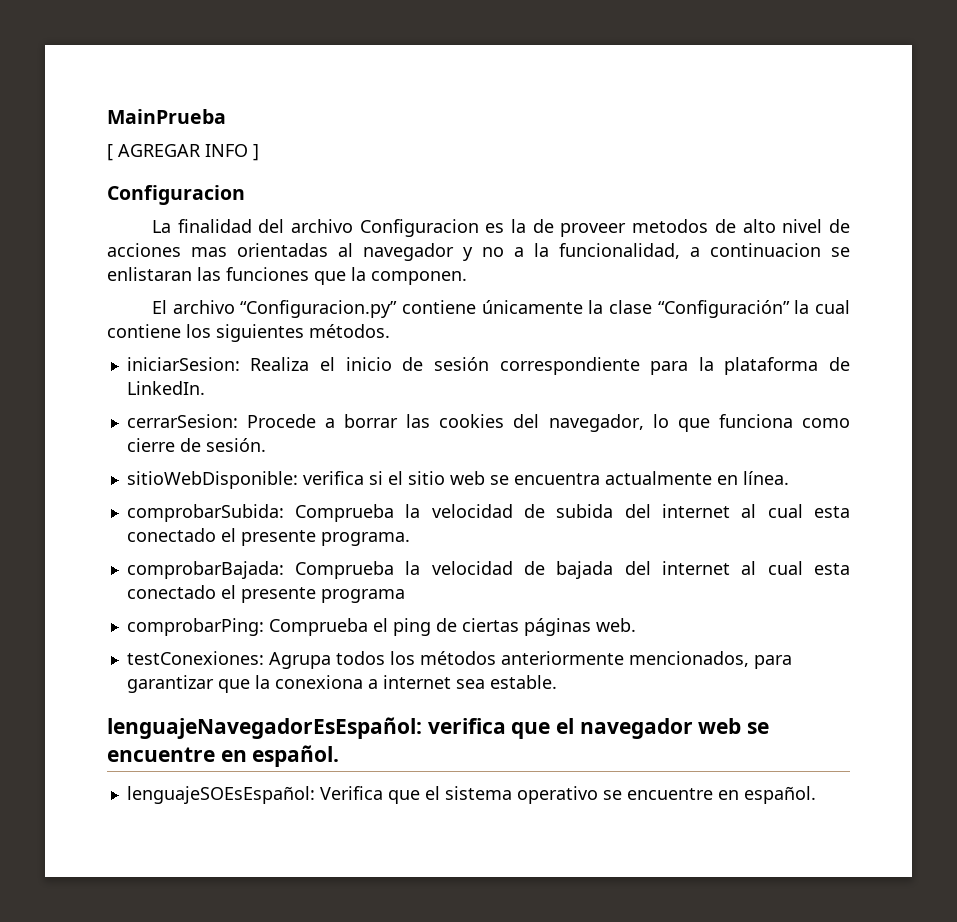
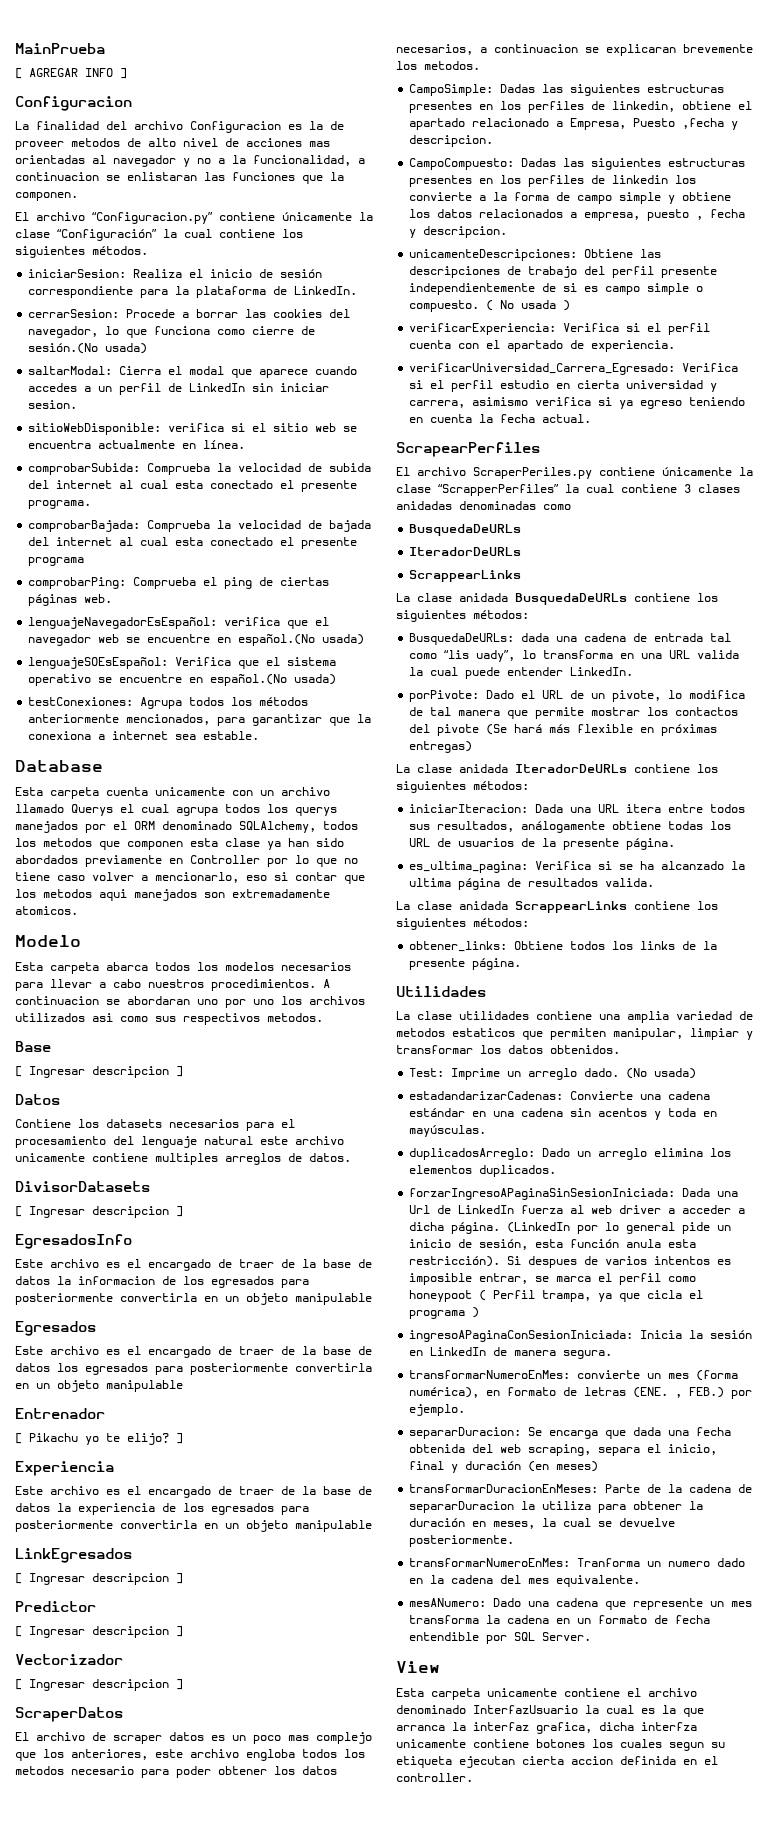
- cerrarSesion: Procede a borrar las cookies del navegador, lo que funciona como cierre de sesión.
+ cerrarSesion: Procede a borrar las cookies del navegador, lo que funciona como cierre de sesión.(No usada)
+ saltarModal: Cierra el modal que aparece cuando accedes a un perfil de LinkedIn sin iniciar sesion.
+ lenguajeNavegadorEsEspañol: verifica que el navegador web se encuentre en español.(No usada)
+ lenguajeSOEsEspañol: Verifica que el sistema operativo se encuentre en español.(No usada)
- lenguajeNavegadorEsEspañol: verifica que el navegador web se encuentre en español.
- lenguajeSOEsEspañol: Verifica que el sistema operativo se encuentre en español.
+ Database
+ Esta carpeta cuenta unicamente con un archivo llamado Querys el cual agrupa todos los querys manejados por el ORM denominado SQLAlchemy, todos los metodos que componen esta clase ya han sido abordados previamente en Controller por lo que no tiene caso volver a mencionarlo, eso si contar que los metodos aqui manejados son extremadamente atomicos.
+ Modelo
+ Esta carpeta abarca todos los modelos necesarios para llevar a cabo nuestros procedimientos. A continuacion se abordaran uno por uno los archivos utilizados asi como sus respectivos metodos.
+ Base
+ [ Ingresar descripcion ]
+ Datos
+ Contiene los datasets necesarios para el procesamiento del lenguaje natural este archivo unicamente contiene multiples arreglos de datos.
+ DivisorDatasets
+ [ Ingresar descripcion ]
+ EgresadosInfo
+ Este archivo es el encargado de traer de la base de datos la informacion de los egresados para posteriormente convertirla en un objeto manipulable
+ Egresados
+ Este archivo es el encargado de traer de la base de datos los egresados para posteriormente convertirla en un objeto manipulable
+ Entrenador
+ [ Pikachu yo te elijo? ]
+ Experiencia
+ Este archivo es el encargado de traer de la base de datos la experiencia de los egresados para posteriormente convertirla en un objeto manipulable
+ LinkEgresados
+ [ Ingresar descripcion ]
+ Predictor
+ [ Ingresar descripcion ]
+ Vectorizador
+ [ Ingresar descripcion ]
+ ScraperDatos
+ El archivo de scraper datos es un poco mas complejo que los anteriores, este archivo engloba todos los metodos necesario para poder obtener los datos necesarios, a continuacion se explicaran brevemente los metodos.
+ CampoSimple: Dadas las siguientes estructuras presentes en los perfiles de linkedin, obtiene el apartado relacionado a Empresa, Puesto ,fecha y descripcion.
+ CampoCompuesto: Dadas las siguientes estructuras presentes en los perfiles de linkedin los convierte a la forma de campo simple y obtiene los datos relacionados a empresa, puesto , fecha y descripcion.
+ unicamenteDescripciones: Obtiene las descripciones de trabajo del perfil presente independientemente de si es campo simple o compuesto. ( No usada )
+ verificarExperiencia: Verifica si el perfil cuenta con el apartado de experiencia.
+ verificarUniversidad_Carrera_Egresado: Verifica si el perfil estudio en cierta universidad y carrera, asimismo verifica si ya egreso teniendo en cuenta la fecha actual.
+ ScrapearPerfiles
+ El archivo ScraperPeriles.py contiene únicamente la clase “ScrapperPerfiles” la cual contiene 3 clases anidadas denominadas como
+ BusquedaDeURLs
+ IteradorDeURLs
+ ScrappearLinks
+ La clase anidada BusquedaDeURLs contiene los siguientes métodos:
+ BusquedaDeURLs: dada una cadena de entrada tal como “lis uady”, lo transforma en una URL valida la cual puede entender LinkedIn.
+ porPivote: Dado el URL de un pivote, lo modifica de tal manera que permite mostrar los contactos del pivote (Se hará más flexible en próximas entregas)
+ La clase anidada IteradorDeURLs contiene los siguientes métodos:
+ iniciarIteracion: Dada una URL itera entre todos sus resultados, análogamente obtiene todas los URL de usuarios de la presente página.
+ es_ultima_pagina: Verifica si se ha alcanzado la ultima página de resultados valida.
+ La clase anidada ScrappearLinks contiene los siguientes métodos:
+ obtener_links: Obtiene todos los links de la presente página.
+ Utilidades
+ La clase utilidades contiene una amplia variedad de metodos estaticos que permiten manipular, limpiar y transformar los datos obtenidos.
+ Test: Imprime un arreglo dado. (No usada)
+ estadandarizarCadenas: Convierte una cadena estándar en una cadena sin acentos y toda en mayúsculas.
+ duplicadosArreglo: Dado un arreglo elimina los elementos duplicados.
+ forzarIngresoAPaginaSinSesionIniciada: Dada una Url de LinkedIn fuerza al web driver a acceder a dicha página. (LinkedIn por lo general pide un inicio de sesión, esta función anula esta restricción). Si despues de varios intentos es imposible entrar, se marca el perfil como honeypoot ( Perfil trampa, ya que cicla el programa )
+ ingresoAPaginaConSesionIniciada: Inicia la sesión en LinkedIn de manera segura.
+ transformarNumeroEnMes: convierte un mes (forma numérica), en formato de letras (ENE. , FEB.) por ejemplo.
+ separarDuracion: Se encarga que dada una fecha obtenida del web scraping, separa el inicio, final y duración (en meses)
+ transformarDuracionEnMeses: Parte de la cadena de separarDuracion la utiliza para obtener la duración en meses, la cual se devuelve posteriormente.
+ transformarNumeroEnMes: Tranforma un numero dado en la cadena del mes equivalente.
+ mesANumero: Dado una cadena que represente un mes transforma la cadena en un formato de fecha entendible por SQL Server.
+ View
+ Esta carpeta unicamente contiene el archivo denominado InterfazUsuario la cual es la que arranca la interfaz grafica, dicha interfza unicamente contiene botones los cuales segun su etiqueta ejecutan cierta accion definida en el controller.

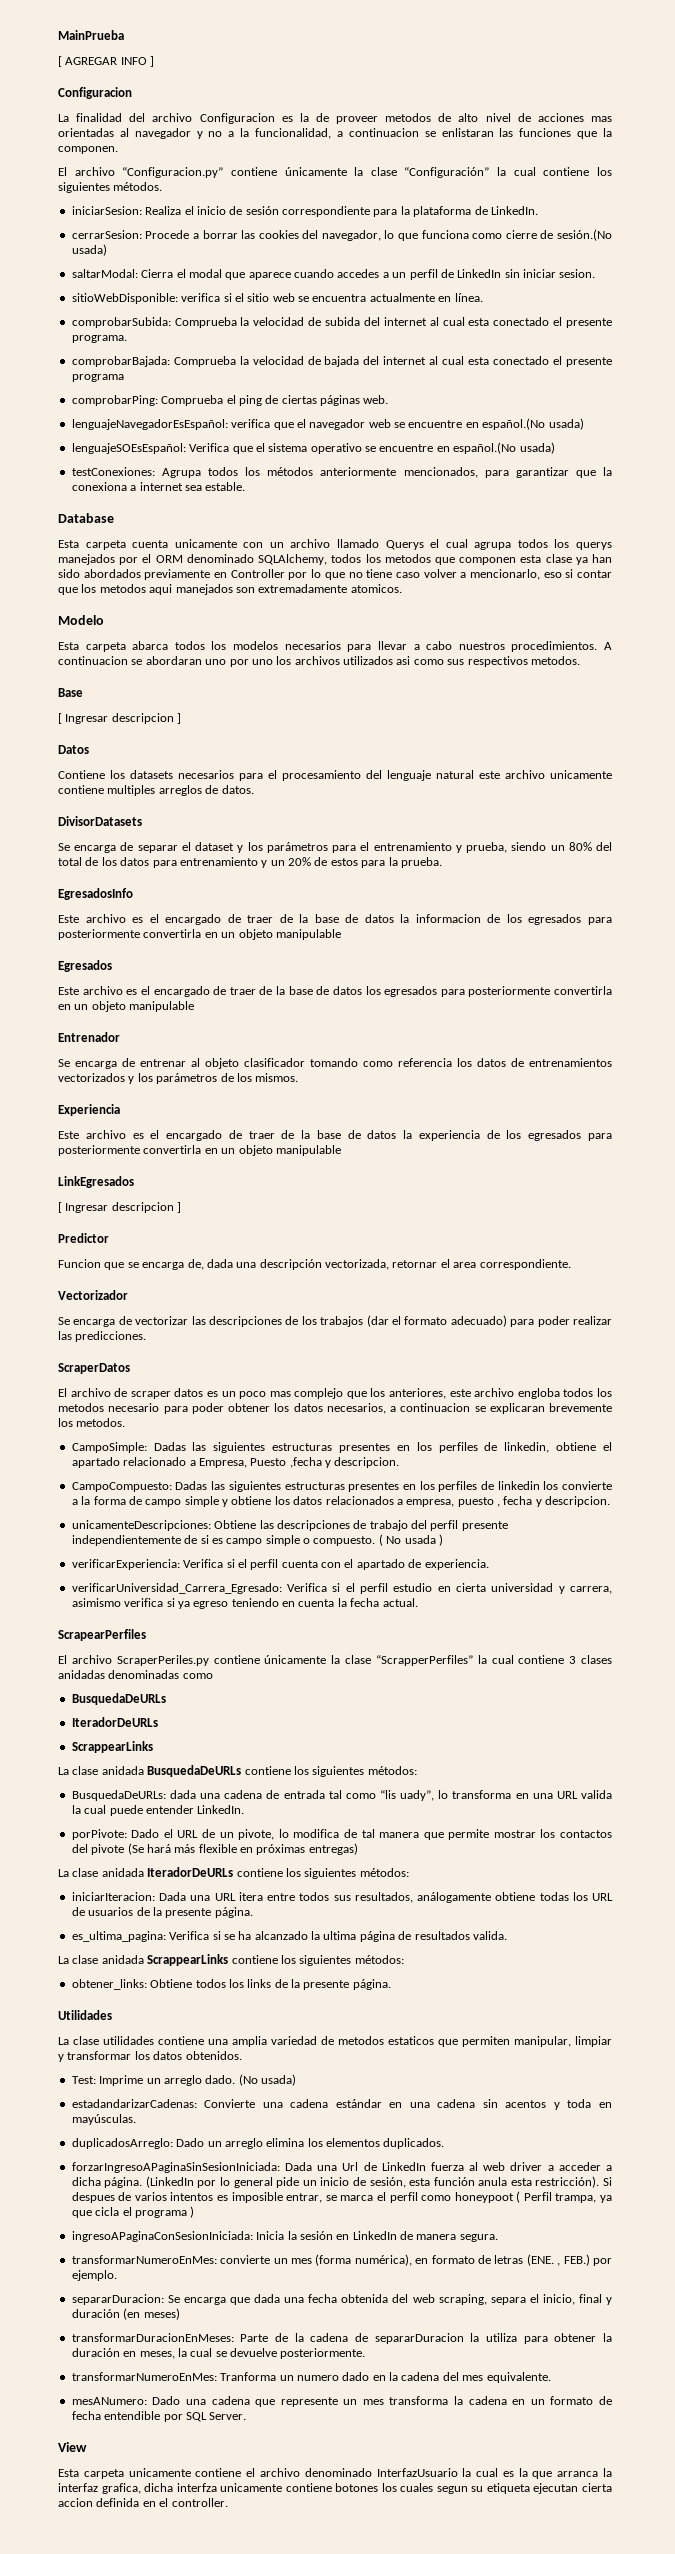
  DivisorDatasets
- [ Ingresar descripcion ]
+ Se encarga de separar el dataset y los parámetros para el entrenamiento y prueba, siendo un 80% del total de los datos para entrenamiento y un 20% de estos para la prueba.
- [ Pikachu yo te elijo? ]
+ Se encarga de entrenar al objeto clasificador tomando como referencia los datos de entrenamientos vectorizados y los parámetros de los mismos.
  Predictor
- [ Ingresar descripcion ]
+ Funcion que se encarga de, dada una descripción vectorizada, retornar el area correspondiente.
  Vectorizador
- [ Ingresar descripcion ]
+ Se encarga de vectorizar las descripciones de los trabajos (dar el formato adecuado) para poder realizar las predicciones.

